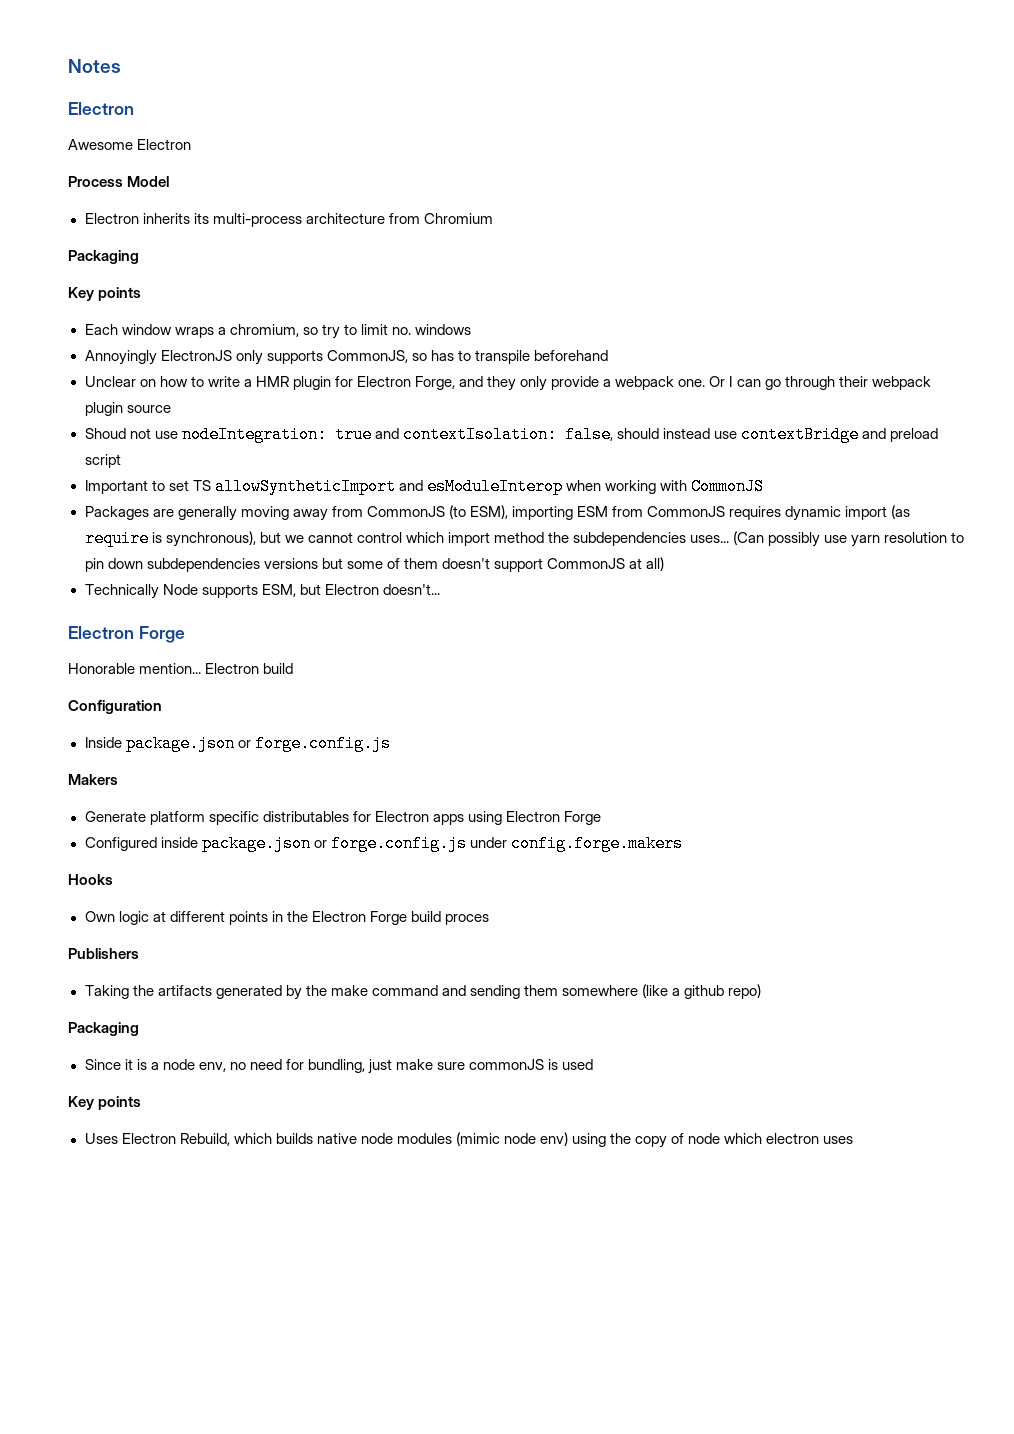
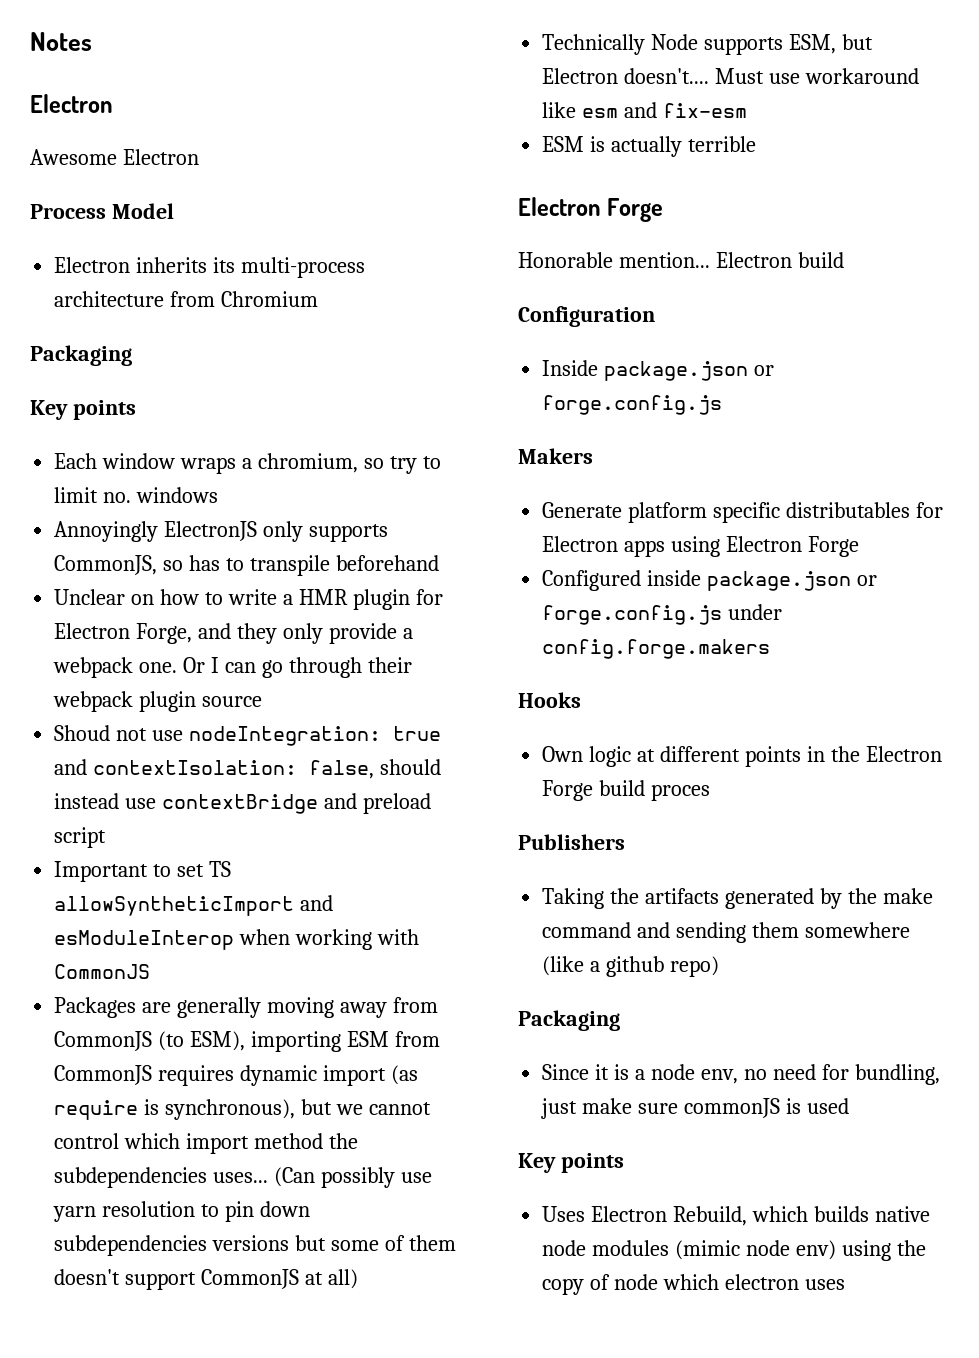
- Technically Node supports ESM, but Electron doesn't...
+ Technically Node supports ESM, but Electron doesn't.... Must use workaround like esm and fix-esm
+ ESM is actually terrible

